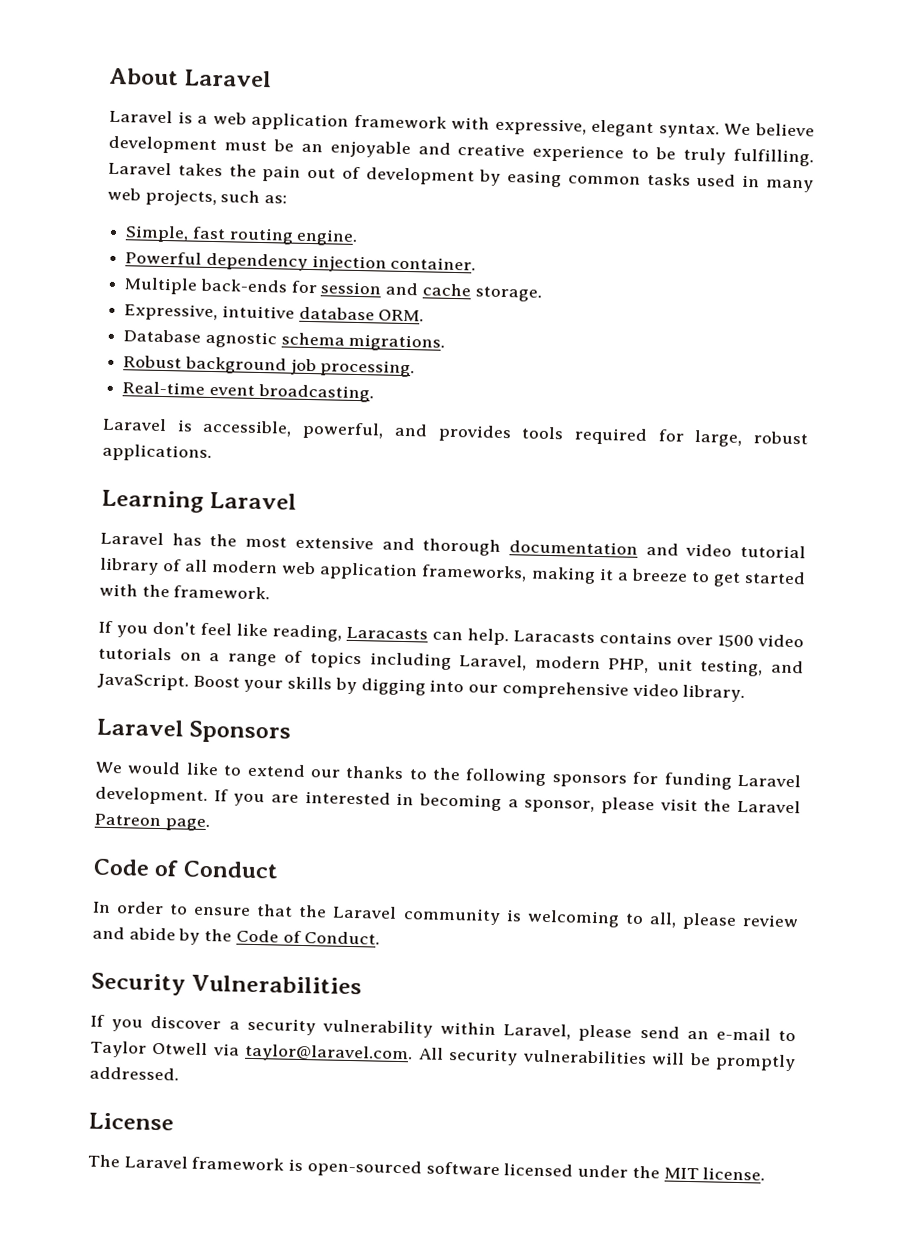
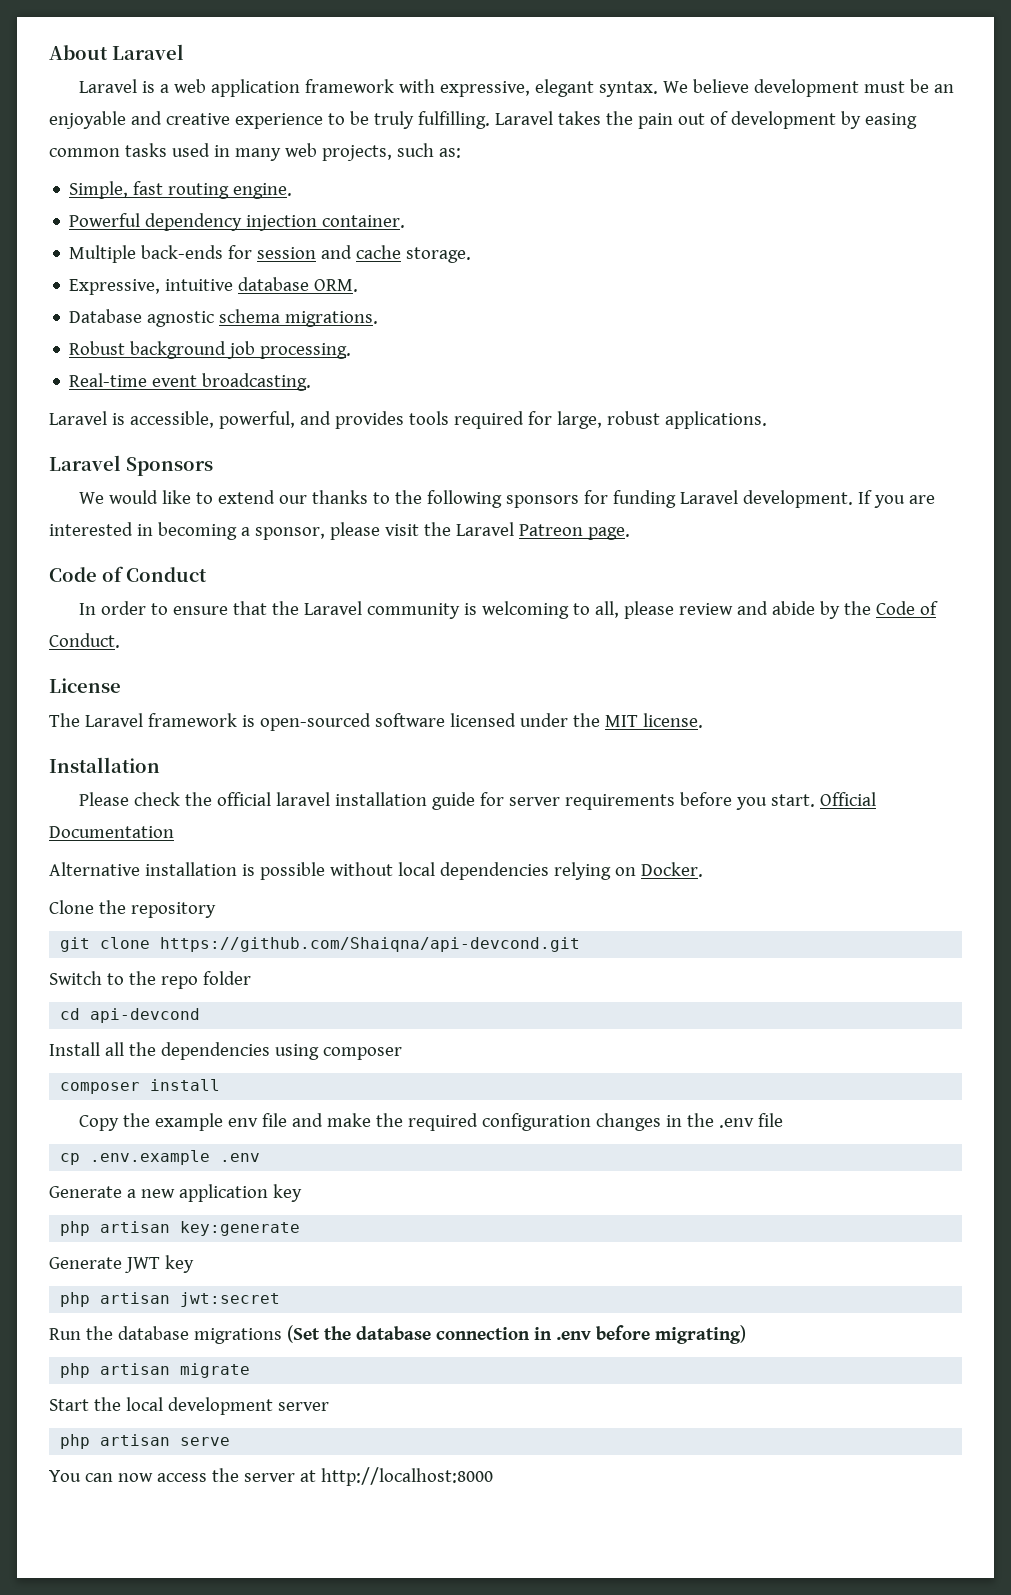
- Learning Laravel
- Laravel has the most extensive and thorough documentation and video tutorial library of all modern web application frameworks, making it a breeze to get started with the framework.
- If you don't feel like reading, Laracasts can help. Laracasts contains over 1500 video tutorials on a range of topics including Laravel, modern PHP, unit testing, and JavaScript. Boost your skills by digging into our comprehensive video library.
- Security Vulnerabilities
- If you discover a security vulnerability within Laravel, please send an e-mail to Taylor Otwell via taylor@laravel.com. All security vulnerabilities will be promptly addressed.
+ Installation
+ Please check the official laravel installation guide for server requirements before you start. Official Documentation
+ Alternative installation is possible without local dependencies relying on Docker.
+ Clone the repository
+ git clone https://github.com/Shaiqna/api-devcond.git
+ Switch to the repo folder
+ cd api-devcond
+ Install all the dependencies using composer
+ composer install
+ Copy the example env file and make the required configuration changes in the .env file
+ cp .env.example .env
+ Generate a new application key
+ php artisan key:generate
+ Generate JWT key
+ php artisan jwt:secret
+ Run the database migrations (Set the database connection in .env before migrating)
+ php artisan migrate
+ Start the local development server
+ php artisan serve
+ You can now access the server at http://localhost:8000

